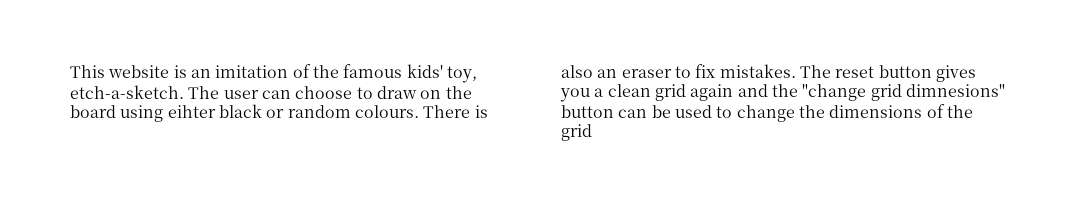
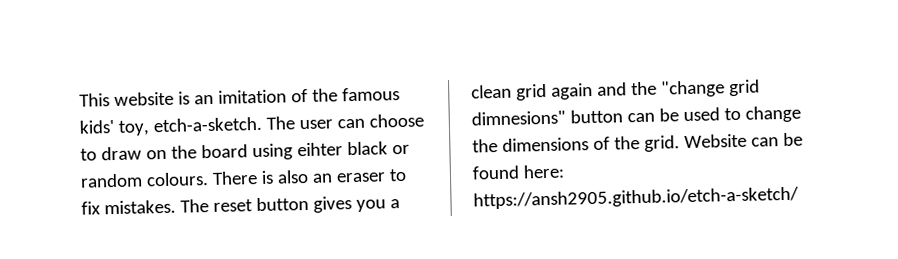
- The reset button gives you a clean grid again and the "change grid dimnesions" button can be used to change the dimensions of the grid
+ The reset button gives you a clean grid again and the "change grid dimnesions" button can be used to change the dimensions of the grid. Website can be found here: https://ansh2905.github.io/etch-a-sketch/

